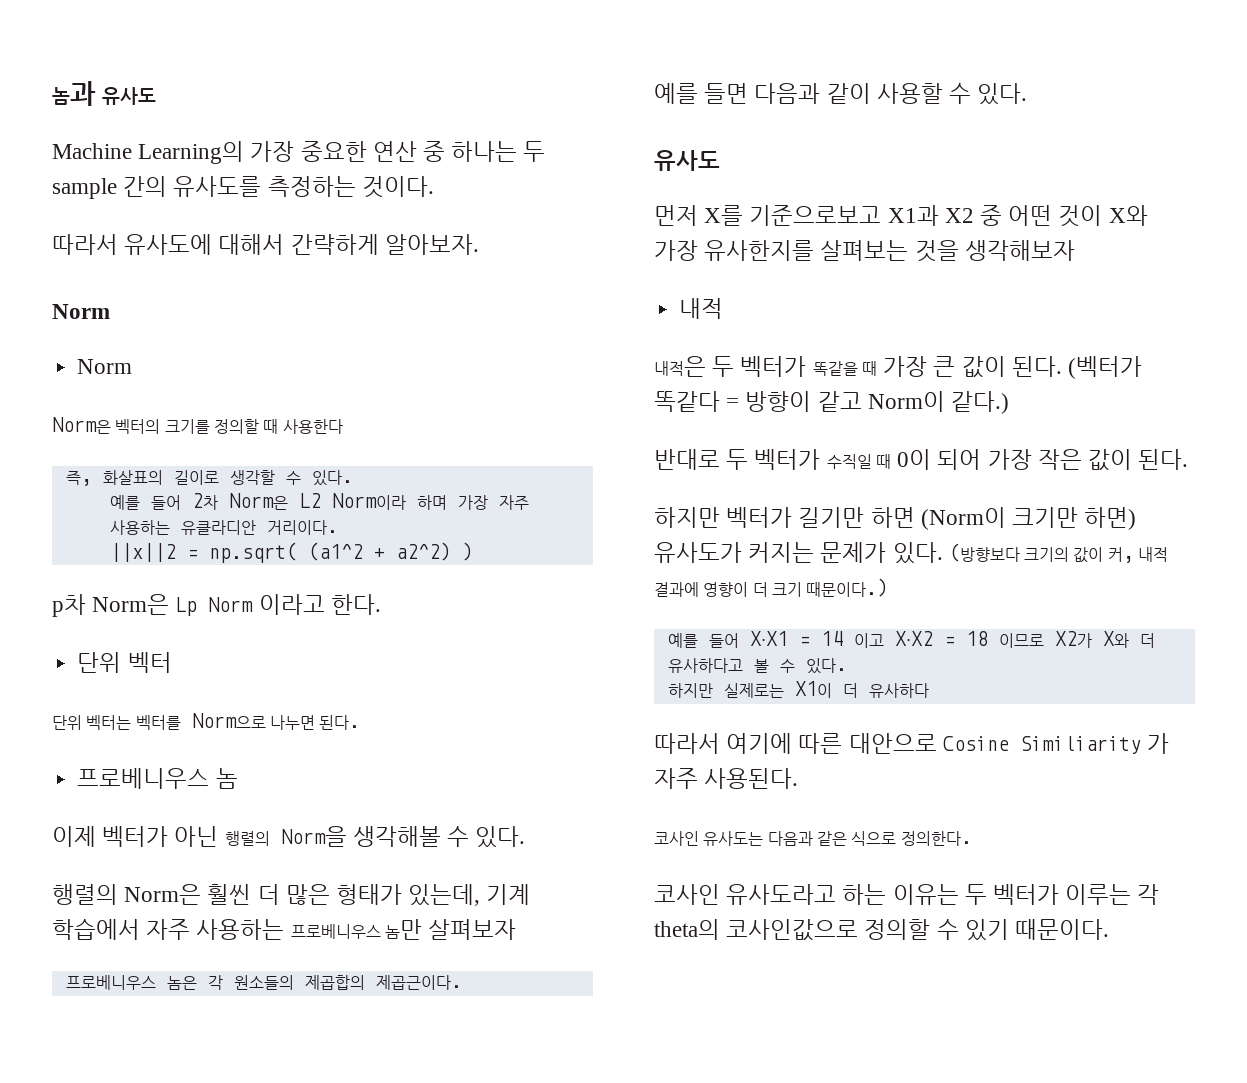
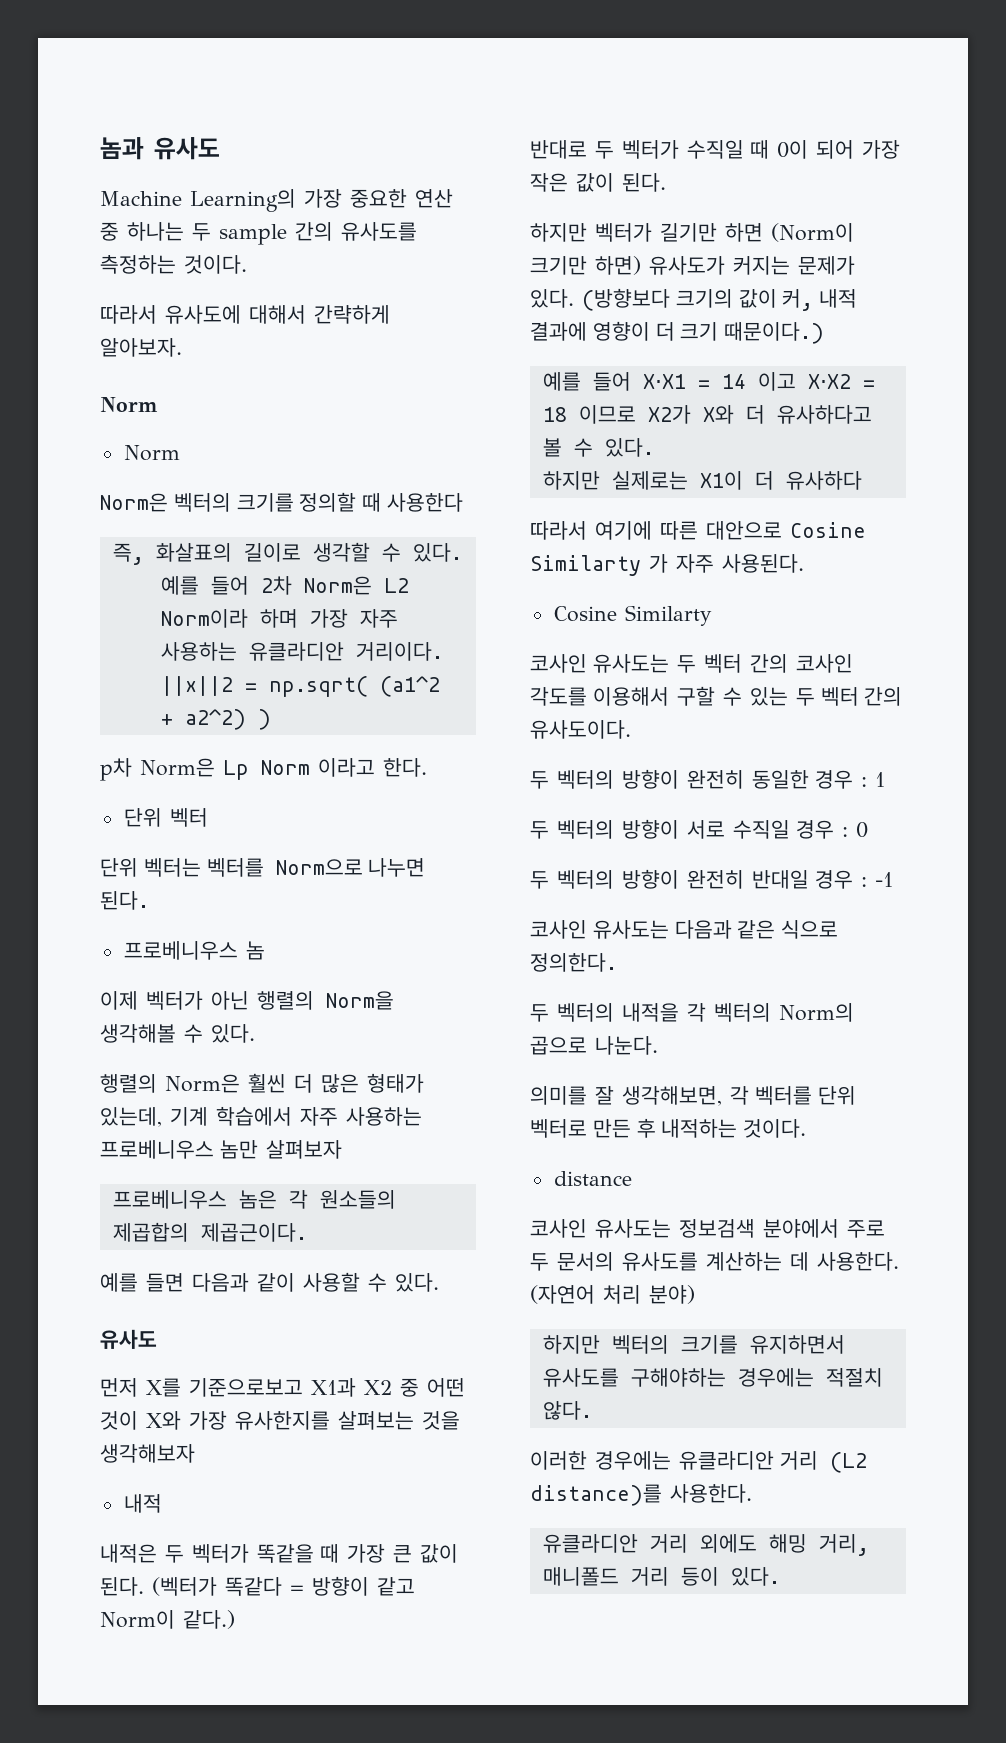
- 따라서 여기에 따른 대안으로 Cosine Similiarity 가 자주 사용된다.
+ 따라서 여기에 따른 대안으로 Cosine Similarty 가 자주 사용된다.
+ Cosine Similarty
+ 코사인 유사도는 두 벡터 간의 코사인 각도를 이용해서 구할 수 있는 두 벡터 간의 유사도이다.
+ 두 벡터의 방향이 완전히 동일한 경우 : 1
+ 두 벡터의 방향이 서로 수직일 경우 : 0
+ 두 벡터의 방향이 완전히 반대일 경우 : -1
- 코사인 유사도라고 하는 이유는 두 벡터가 이루는 각 theta의 코사인값으로 정의할 수 있기 때문이다.
+ 두 벡터의 내적을 각 벡터의 Norm의 곱으로 나눈다.
+ 의미를 잘 생각해보면, 각 벡터를 단위 벡터로 만든 후 내적하는 것이다.
+ distance
+ 코사인 유사도는 정보검색 분야에서 주로 두 문서의 유사도를 계산하는 데 사용한다. (자연어 처리 분야)
+ 하지만 벡터의 크기를 유지하면서 유사도를 구해야하는 경우에는 적절치 않다.
+ 이러한 경우에는 유클라디안 거리 (L2 distance)를 사용한다.
+ 유클라디안 거리 외에도 해밍 거리, 매니폴드 거리 등이 있다.

